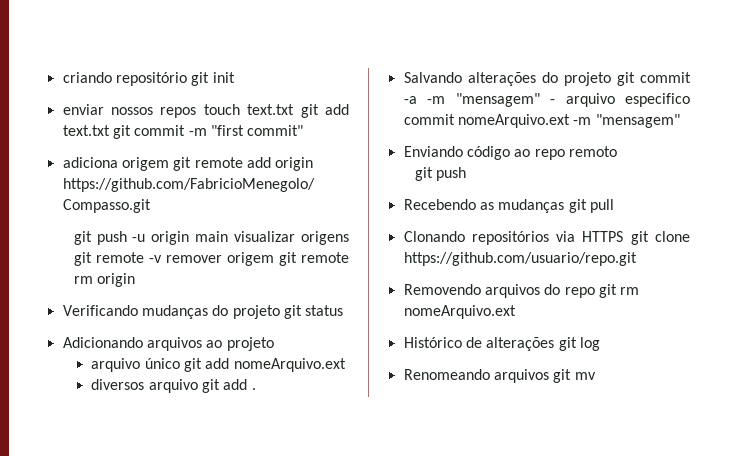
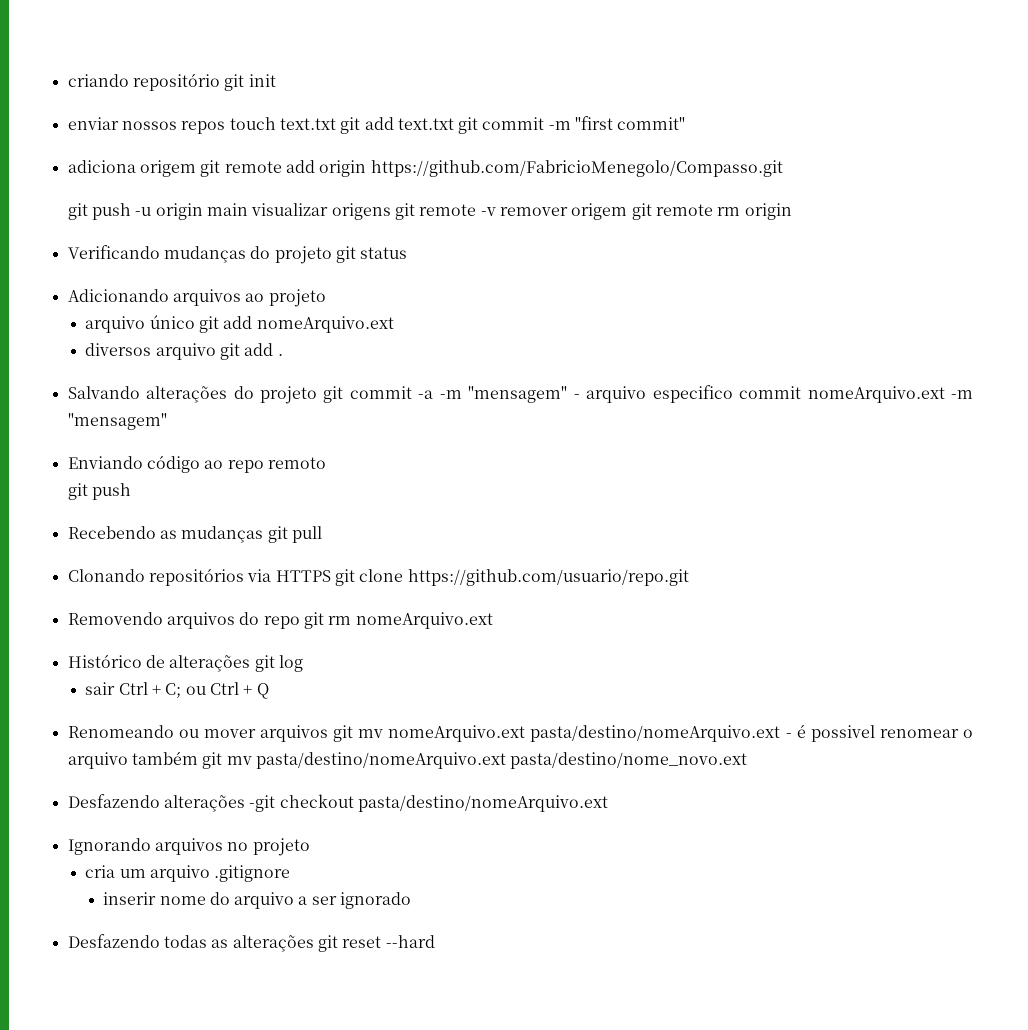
+ sair Ctrl + C; ou Ctrl + Q
- Renomeando arquivos git mv
+ Renomeando ou mover arquivos git mv nomeArquivo.ext pasta/destino/nomeArquivo.ext - é possivel renomear o arquivo também git mv pasta/destino/nomeArquivo.ext pasta/destino/nome_novo.ext
+ Desfazendo alterações -git checkout pasta/destino/nomeArquivo.ext
+ Ignorando arquivos no projeto
+ cria um arquivo .gitignore
+ inserir nome do arquivo a ser ignorado
+ Desfazendo todas as alterações git reset --hard

